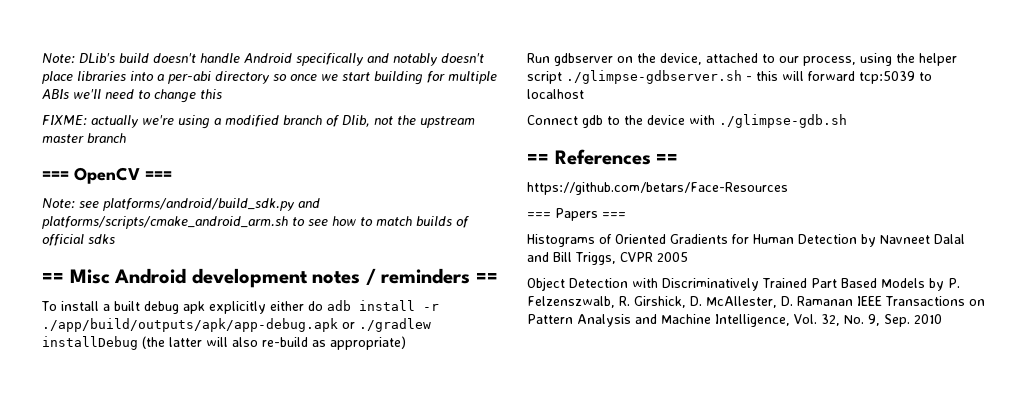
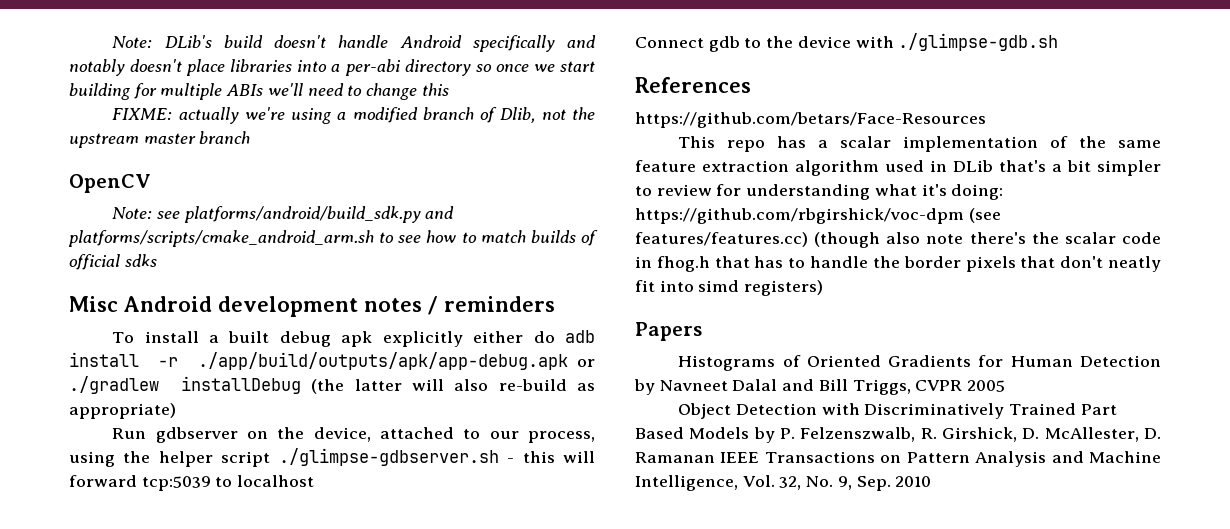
- === OpenCV ===
+ OpenCV
- == Misc Android development notes / reminders ==
+ Misc Android development notes / reminders
- == References ==
+ References
- === Papers ===
+ This repo has a scalar implementation of the same feature extraction algorithm used in DLib that's a bit simpler to review for understanding what it's doing: https://github.com/rbgirshick/voc-dpm (see features/features.cc) (though also note there's the scalar code in fhog.h that has to handle the border pixels that don't neatly fit into simd registers)
+ Papers

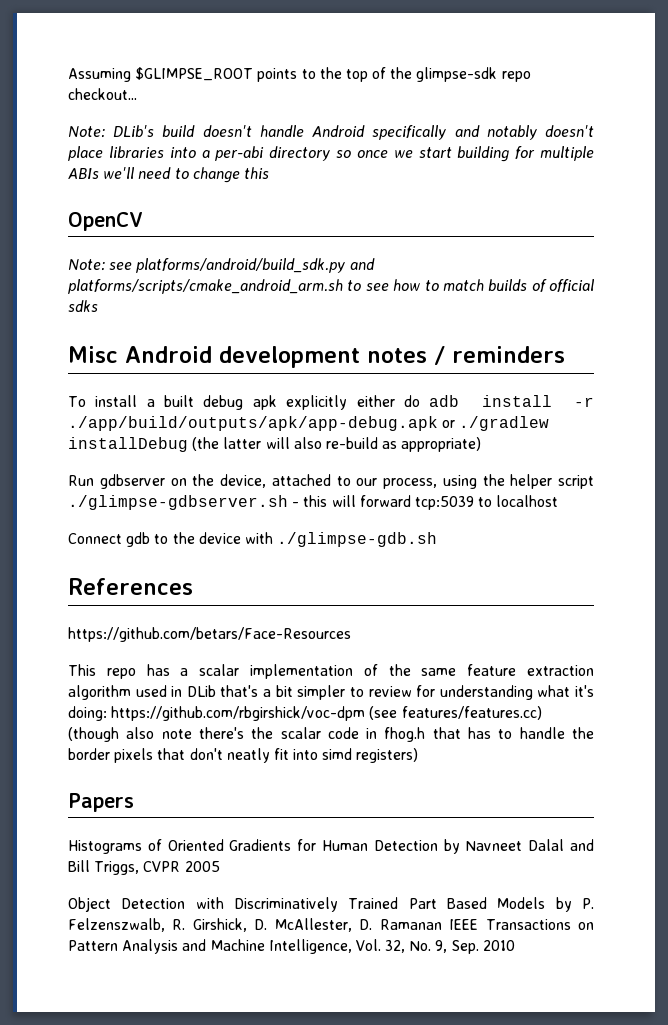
+ Assuming $GLIMPSE_ROOT points to the top of the glimpse-sdk repo checkout...
- FIXME: actually we're using a modified branch of Dlib, not the upstream master branch

